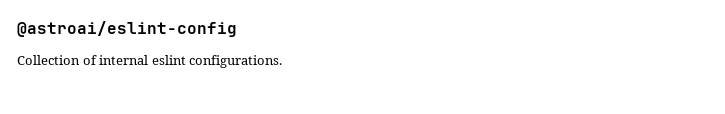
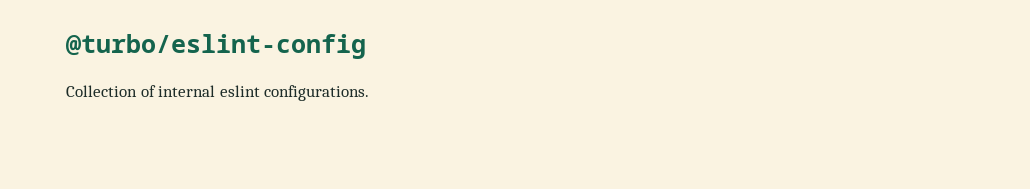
- @astroai/eslint-config
+ @turbo/eslint-config

